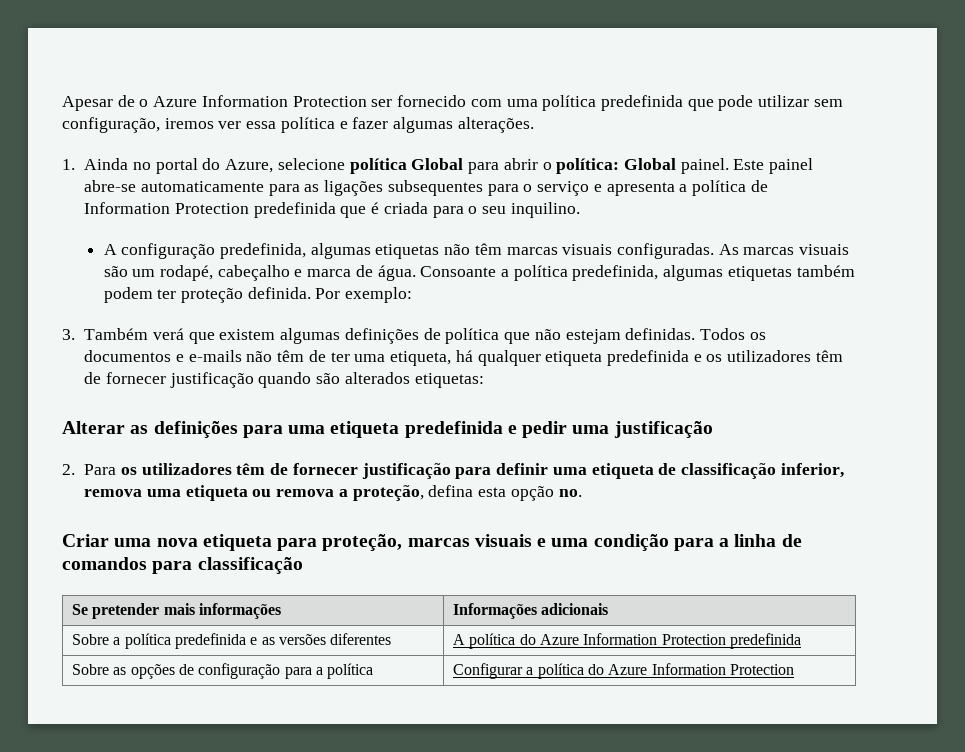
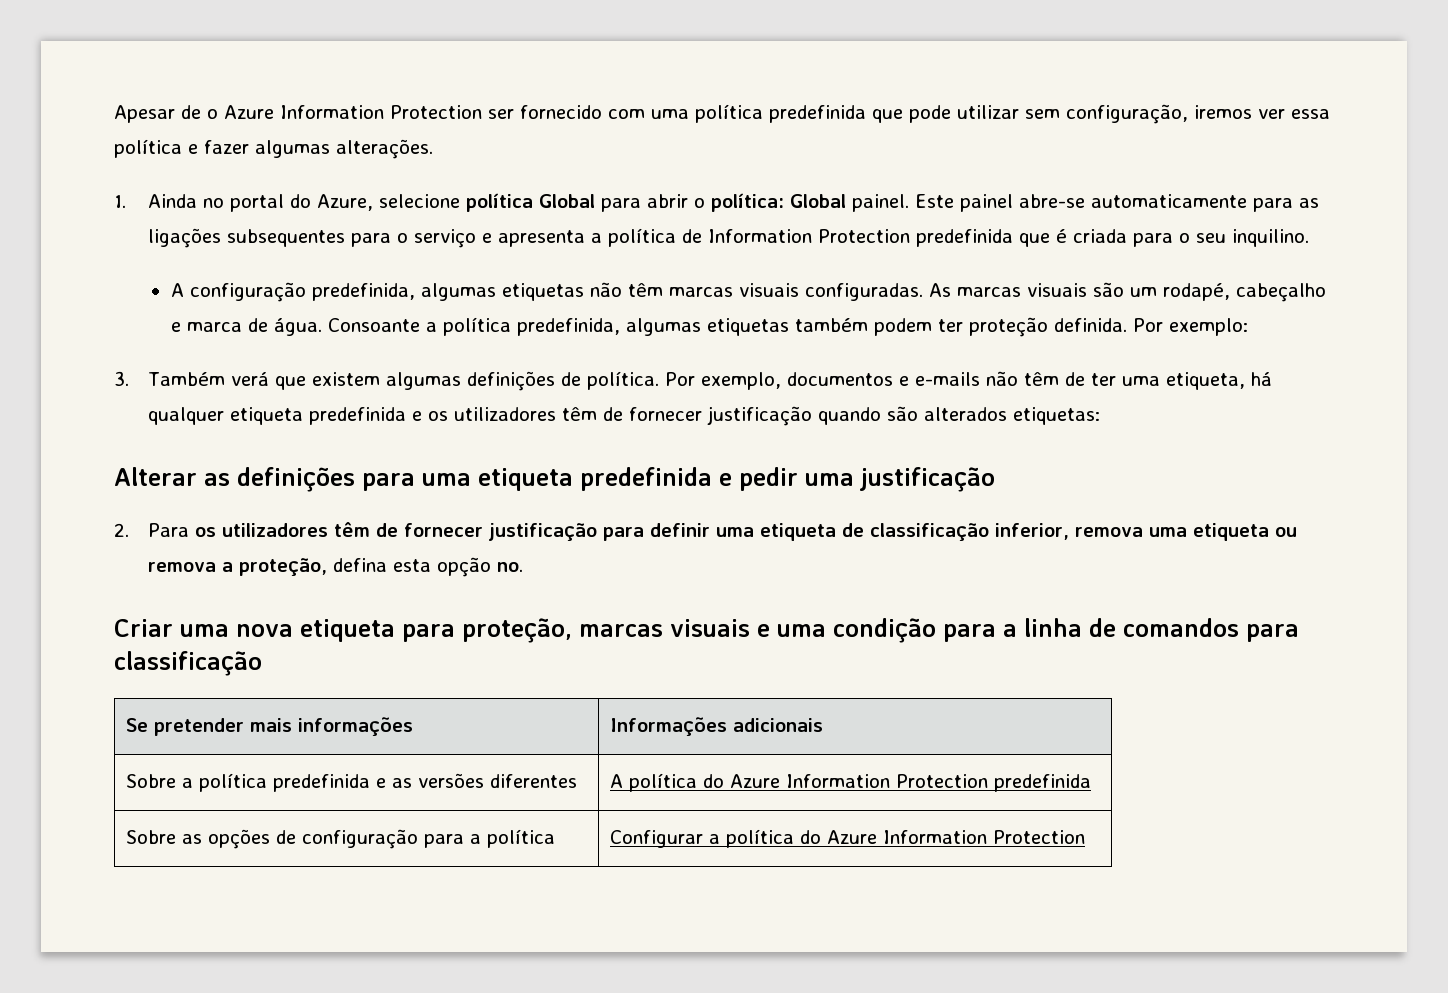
- 3. Também verá que existem algumas definições de política que não estejam definidas. Todos os documentos e e-mails não têm de ter uma etiqueta, há qualquer etiqueta predefinida e os utilizadores têm de fornecer justificação quando são alterados etiquetas:
+ 3. Também verá que existem algumas definições de política. Por exemplo, documentos e e-mails não têm de ter uma etiqueta, há qualquer etiqueta predefinida e os utilizadores têm de fornecer justificação quando são alterados etiquetas:

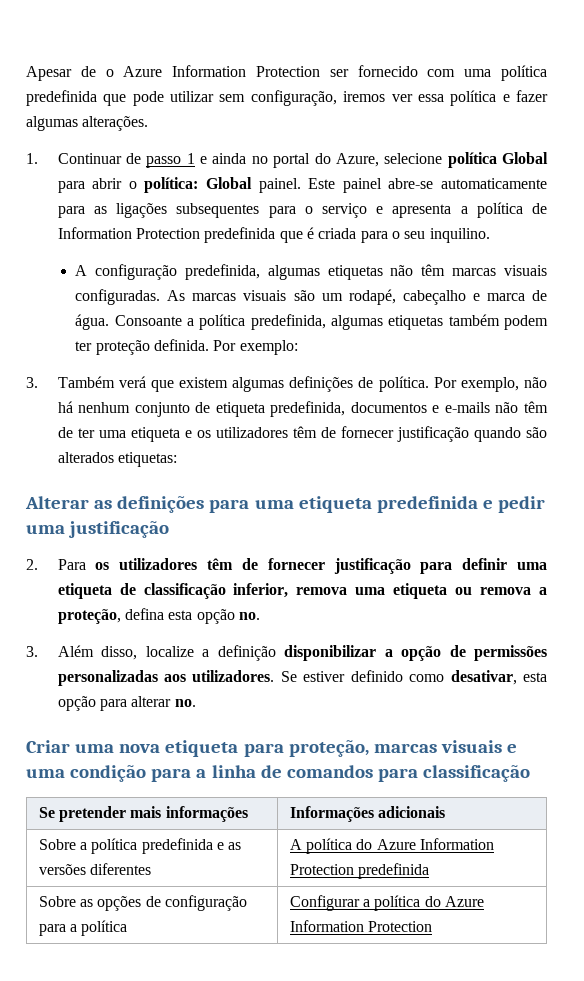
- 1. Ainda no portal do Azure, selecione política Global para abrir o política: Global painel.
+ 1. Continuar de passo 1 e ainda no portal do Azure, selecione política Global para abrir o política: Global painel.
- Por exemplo, documentos e e-mails não têm de ter uma etiqueta, há qualquer etiqueta predefinida e os utilizadores têm de fornecer justificação quando são alterados etiquetas:
+ Por exemplo, não há nenhum conjunto de etiqueta predefinida, documentos e e-mails não têm de ter uma etiqueta e os utilizadores têm de fornecer justificação quando são alterados etiquetas:
+ 3. Além disso, localize a definição disponibilizar a opção de permissões personalizadas aos utilizadores. Se estiver definido como desativar, esta opção para alterar no.

